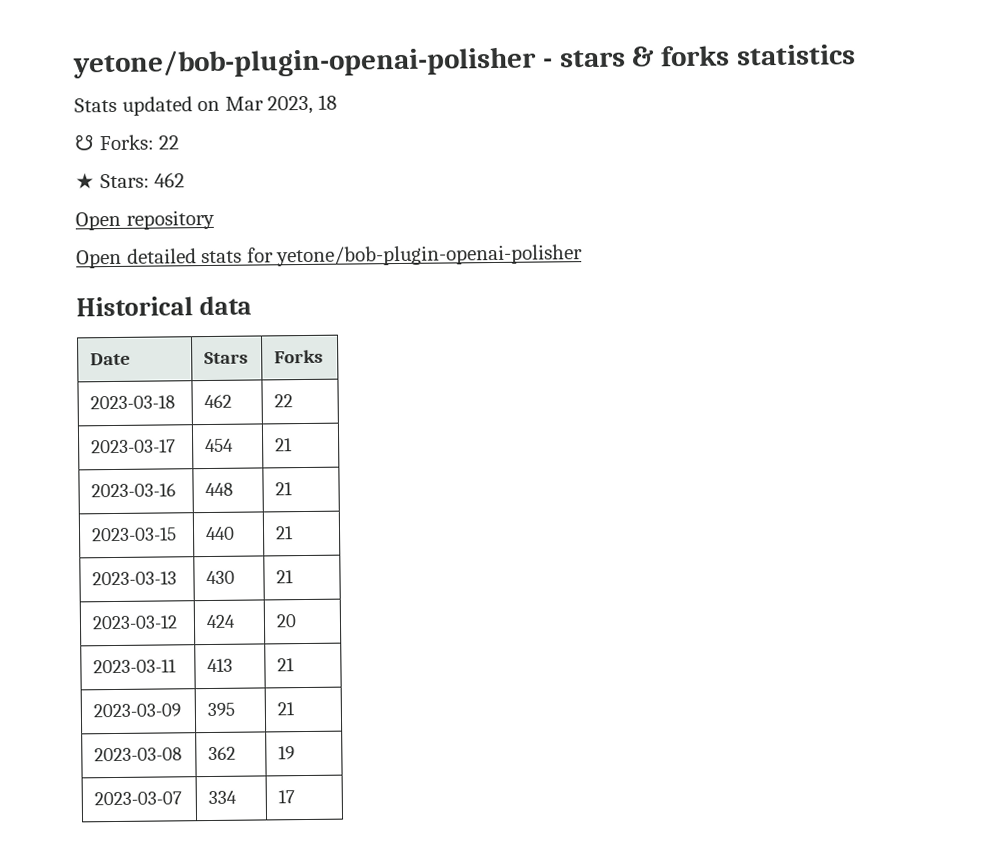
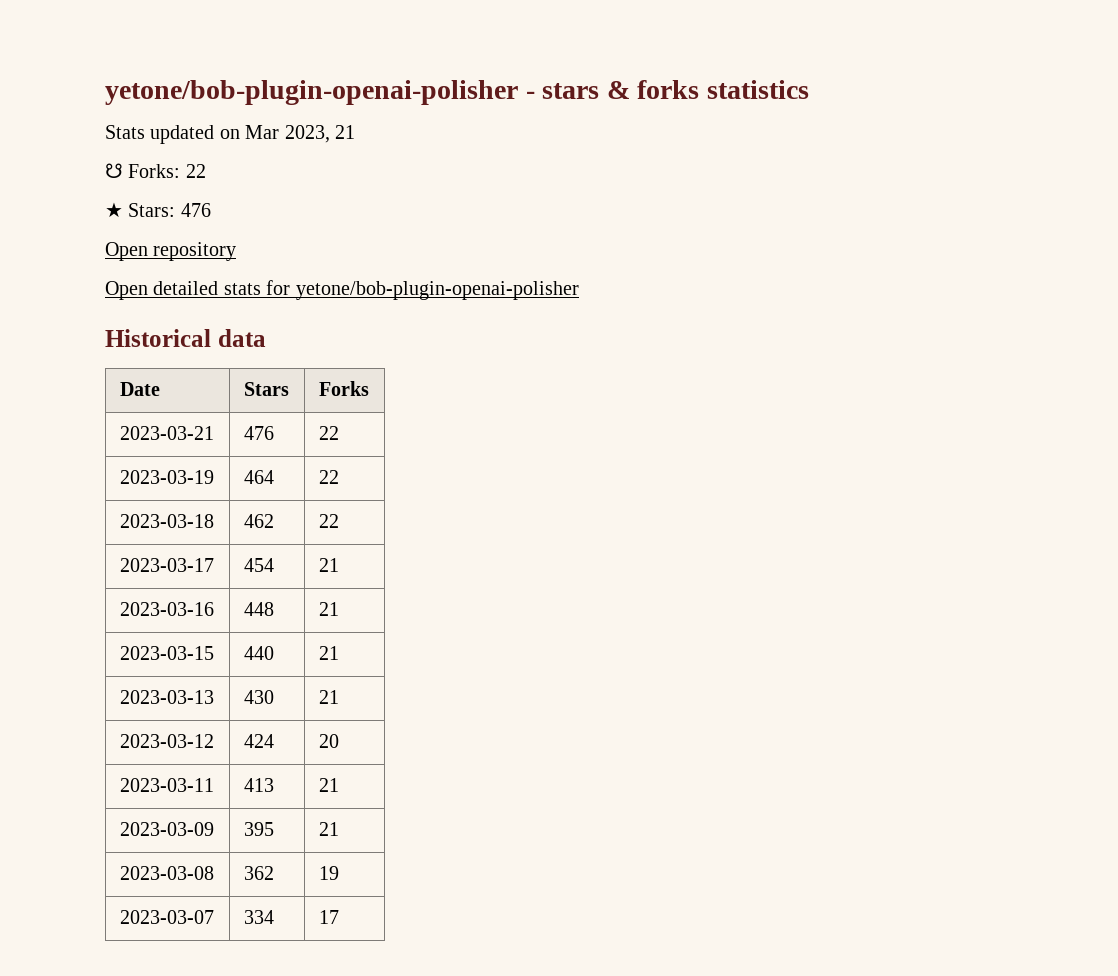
- Stats updated on Mar 2023, 18
+ Stats updated on Mar 2023, 21
- ★ Stars: 462
+ ★ Stars: 476
+ 2023-03-21 | 476 | 22
+ 2023-03-19 | 464 | 22

